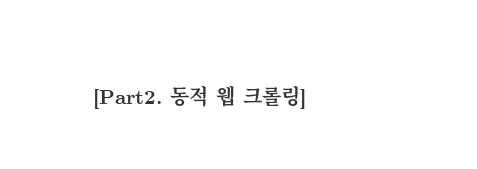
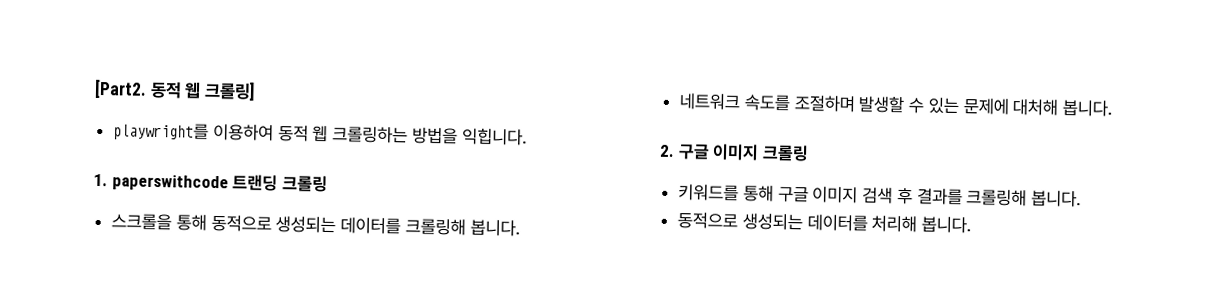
+ playwright를 이용하여 동적 웹 크롤링하는 방법을 익힙니다.
+ 1. paperswithcode 트랜딩 크롤링
+ 스크롤을 통해 동적으로 생성되는 데이터를 크롤링해 봅니다.
+ 네트워크 속도를 조절하며 발생할 수 있는 문제에 대처해 봅니다.
+ 2. 구글 이미지 크롤링
+ 키워드를 통해 구글 이미지 검색 후 결과를 크롤링해 봅니다.
+ 동적으로 생성되는 데이터를 처리해 봅니다.

